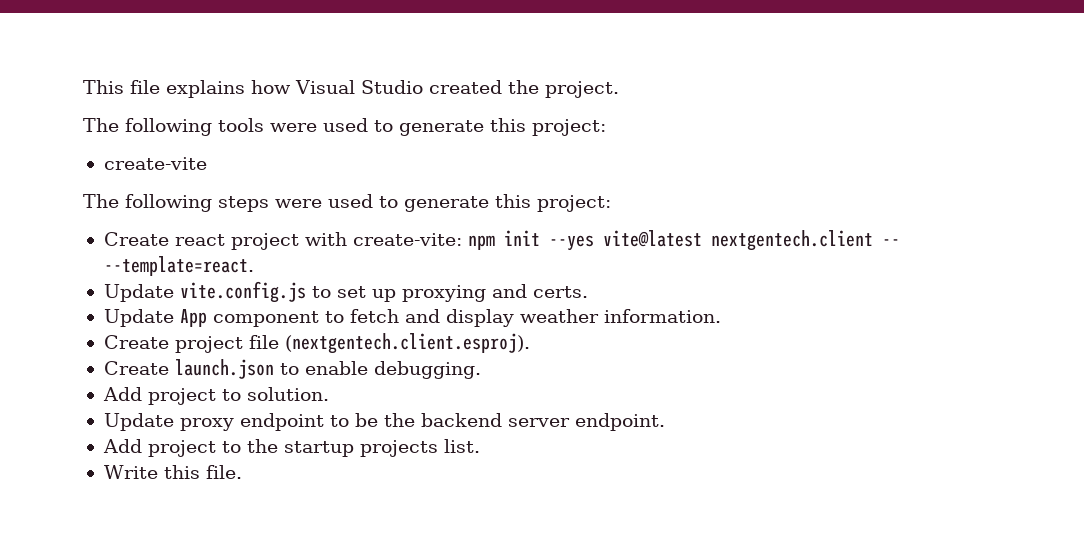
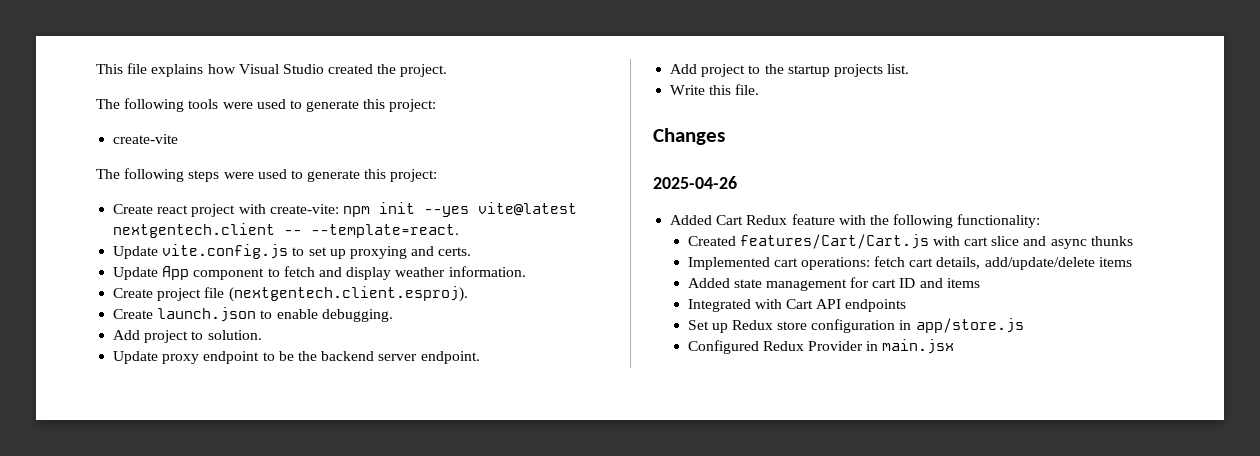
+ Changes
+ 2025-04-26
+ Added Cart Redux feature with the following functionality:
+ Created features/Cart/Cart.js with cart slice and async thunks
+ Implemented cart operations: fetch cart details, add/update/delete items
+ Added state management for cart ID and items
+ Integrated with Cart API endpoints
+ Set up Redux store configuration in app/store.js
+ Configured Redux Provider in main.jsx

